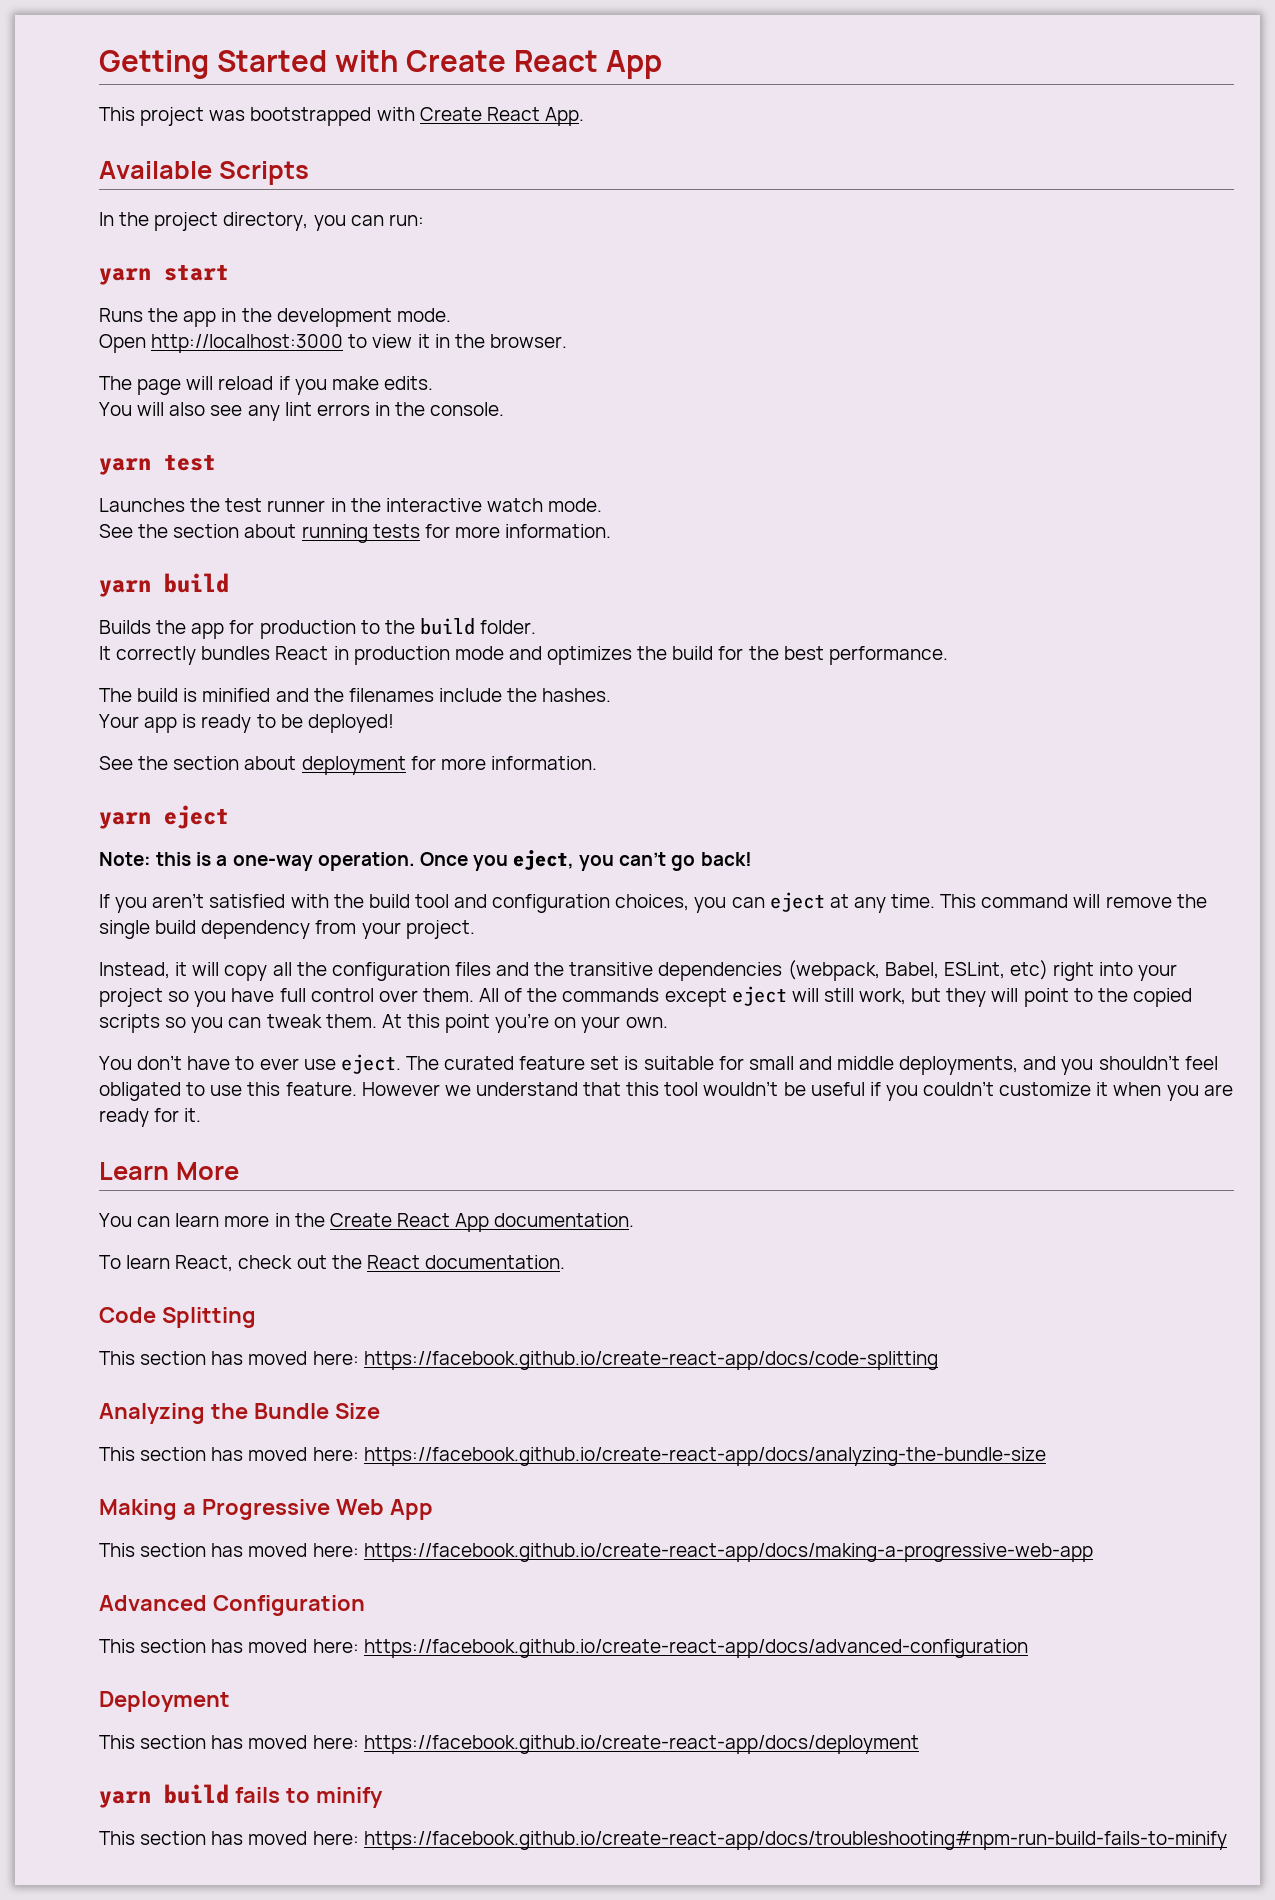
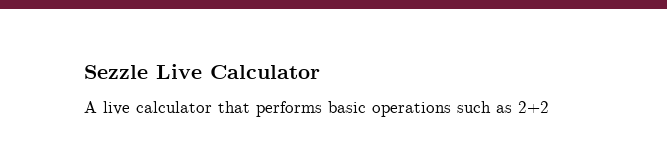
- Getting Started with Create React App
- This project was bootstrapped with Create React App.
- Available Scripts
- In the project directory, you can run:
- yarn start
- Runs the app in the development mode.
- Open http://localhost:3000 to view it in the browser.
- The page will reload if you make edits.
- You will also see any lint errors in the console.
- yarn test
- Launches the test runner in the interactive watch mode.
- See the section about running tests for more information.
- yarn build
- Builds the app for production to the build folder.
- It correctly bundles React in production mode and optimizes the build for the best performance.
- The build is minified and the filenames include the hashes.
- Your app is ready to be deployed!
- See the section about deployment for more information.
- yarn eject
- Note: this is a one-way operation. Once you eject, you can’t go back!
- If you aren’t satisfied with the build tool and configuration choices, you can eject at any time. This command will remove the single build dependency from your project.
- Instead, it will copy all the configuration files and the transitive dependencies (webpack, Babel, ESLint, etc) right into your project so you have full control over them. All of the commands except eject will still work, but they will point to the copied scripts so you can tweak them. At this point you’re on your own.
- You don’t have to ever use eject. The curated feature set is suitable for small and middle deployments, and you shouldn’t feel obligated to use this feature. However we understand that this tool wouldn’t be useful if you couldn’t customize it when you are ready for it.
- Learn More
- You can learn more in the Create React App documentation.
- To learn React, check out the React documentation.
- Code Splitting
- This section has moved here: https://facebook.github.io/create-react-app/docs/code-splitting
- Analyzing the Bundle Size
- This section has moved here: https://facebook.github.io/create-react-app/docs/analyzing-the-bundle-size
- Making a Progressive Web App
- This section has moved here: https://facebook.github.io/create-react-app/docs/making-a-progressive-web-app
- Advanced Configuration
- This section has moved here: https://facebook.github.io/create-react-app/docs/advanced-configuration
- Deployment
- This section has moved here: https://facebook.github.io/create-react-app/docs/deployment
- yarn build fails to minify
- This section has moved here: https://facebook.github.io/create-react-app/docs/troubleshooting#npm-run-build-fails-to-minify
+ Sezzle Live Calculator
+ A live calculator that performs basic operations such as 2+2

